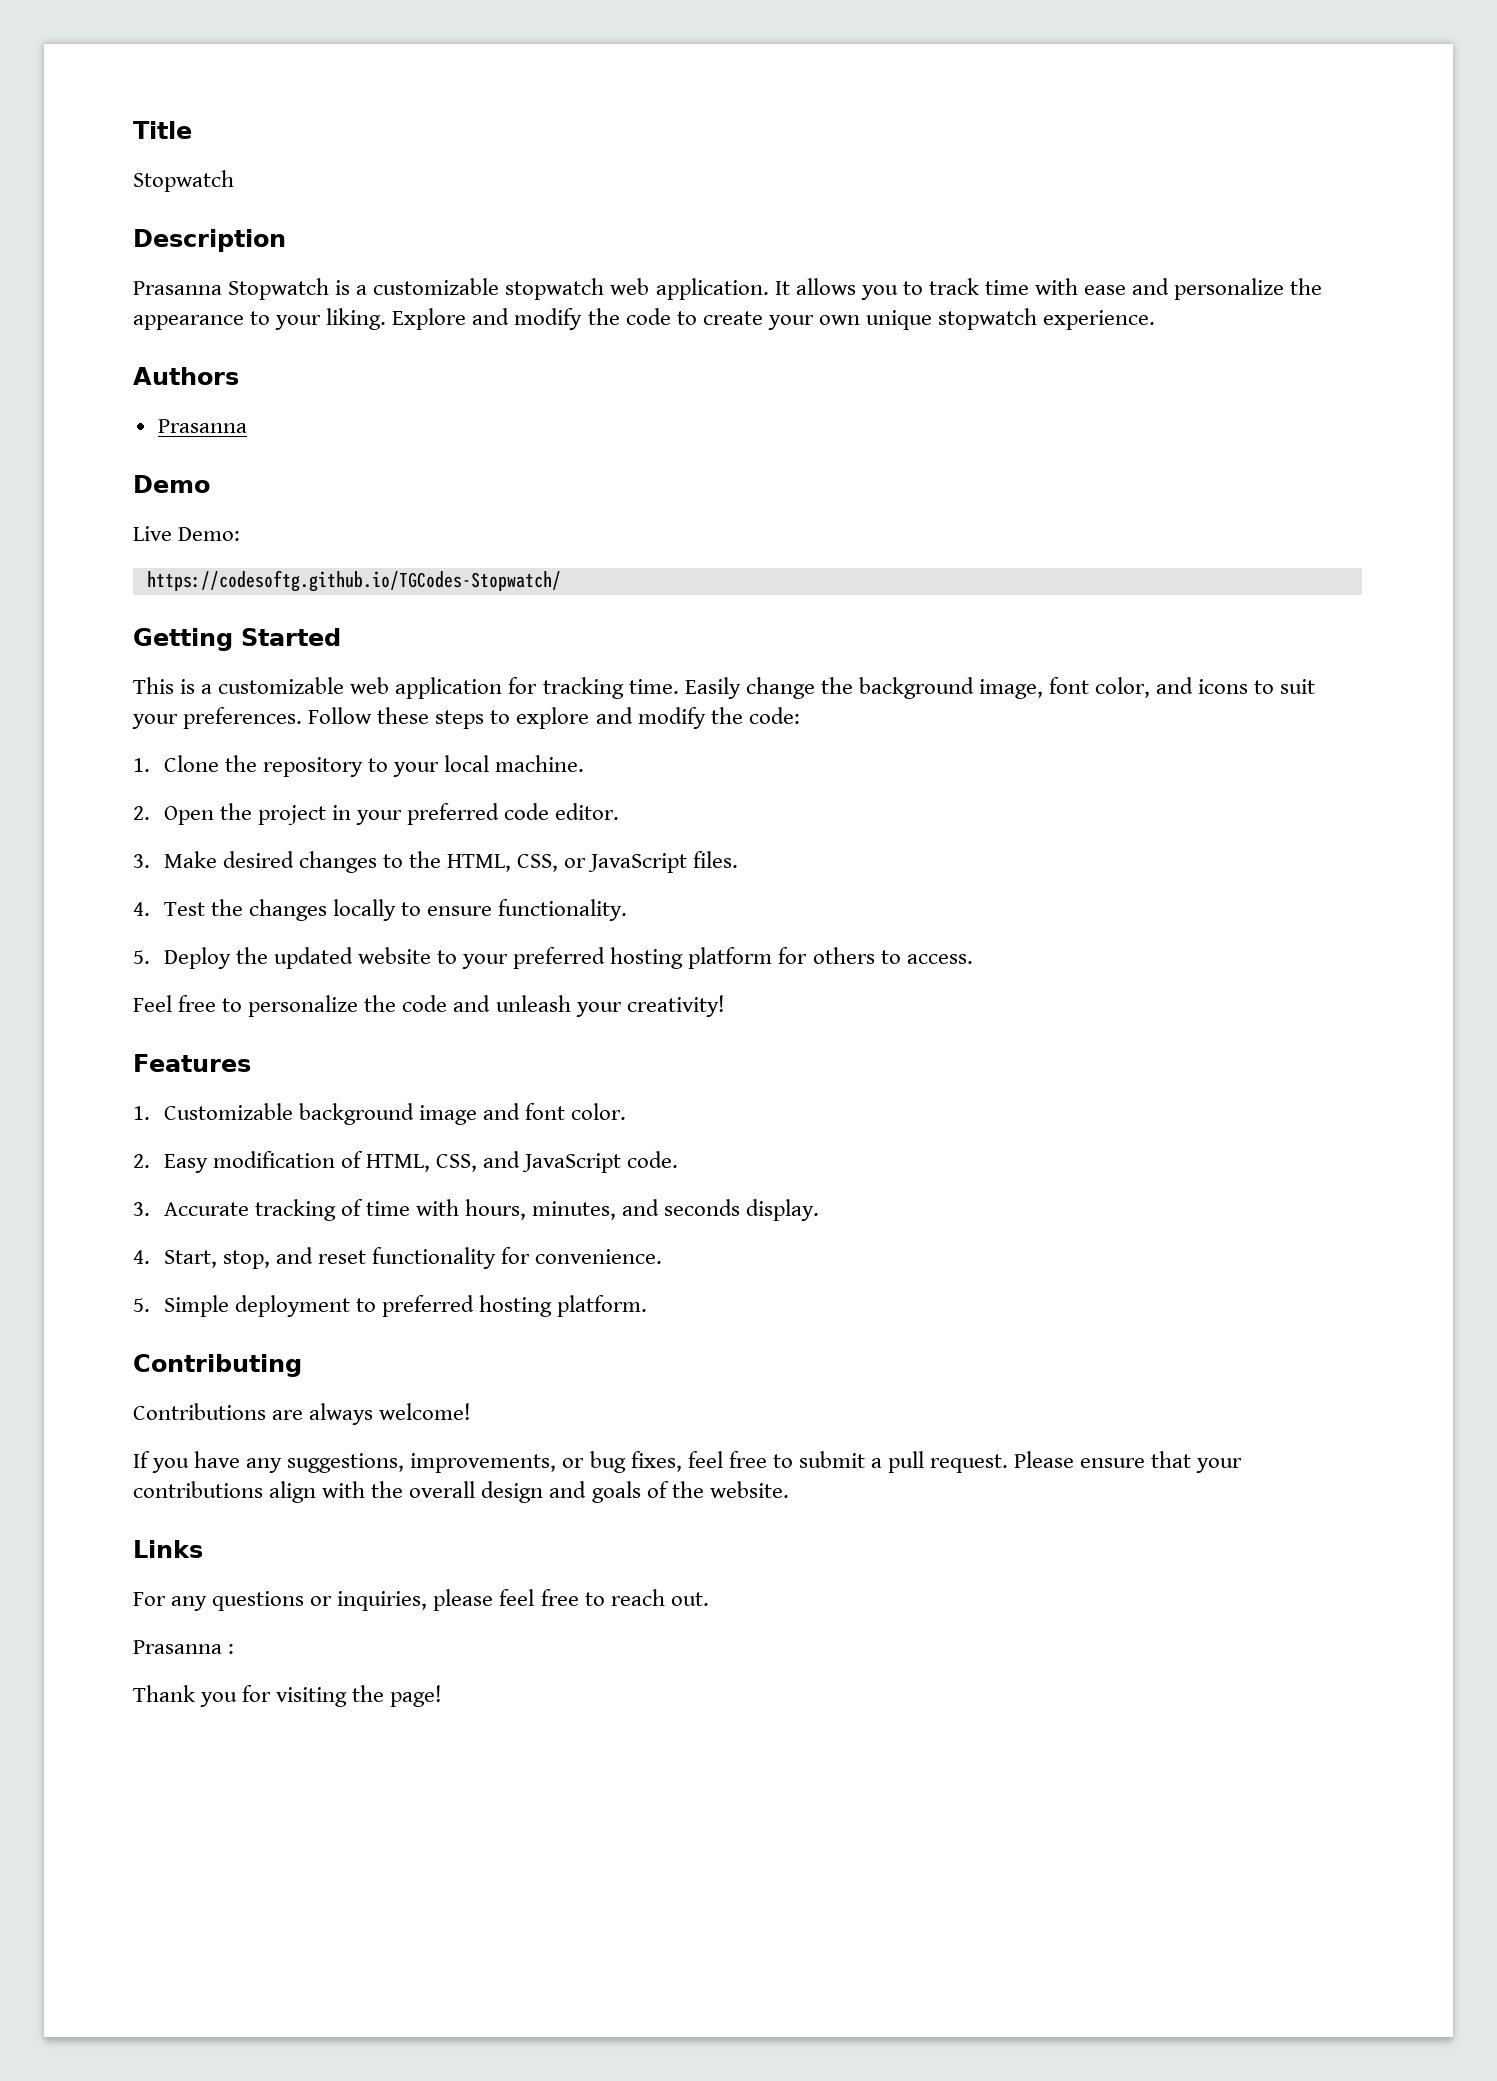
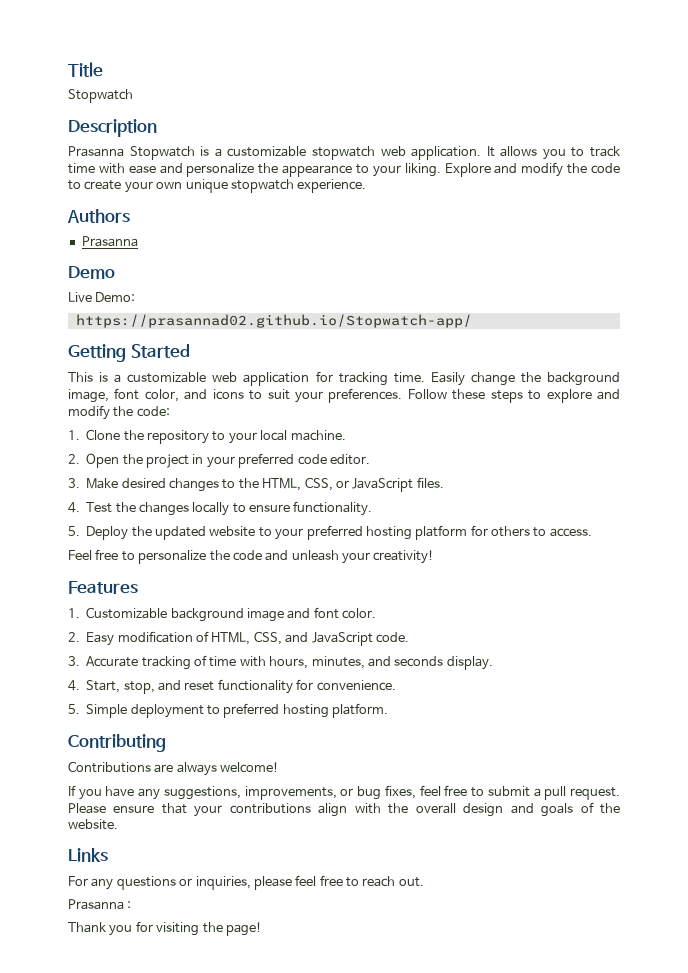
- https://codesoftg.github.io/TGCodes-Stopwatch/
+ https://prasannad02.github.io/Stopwatch-app/

